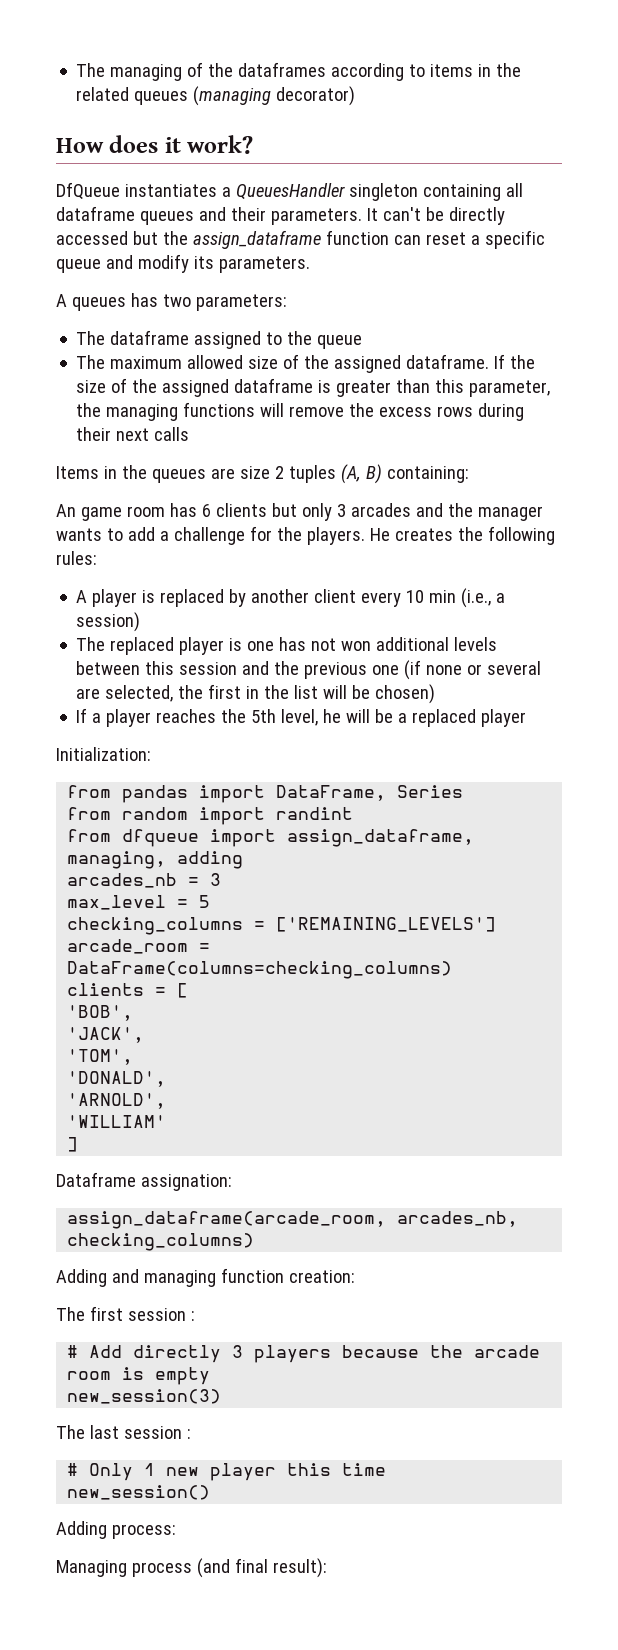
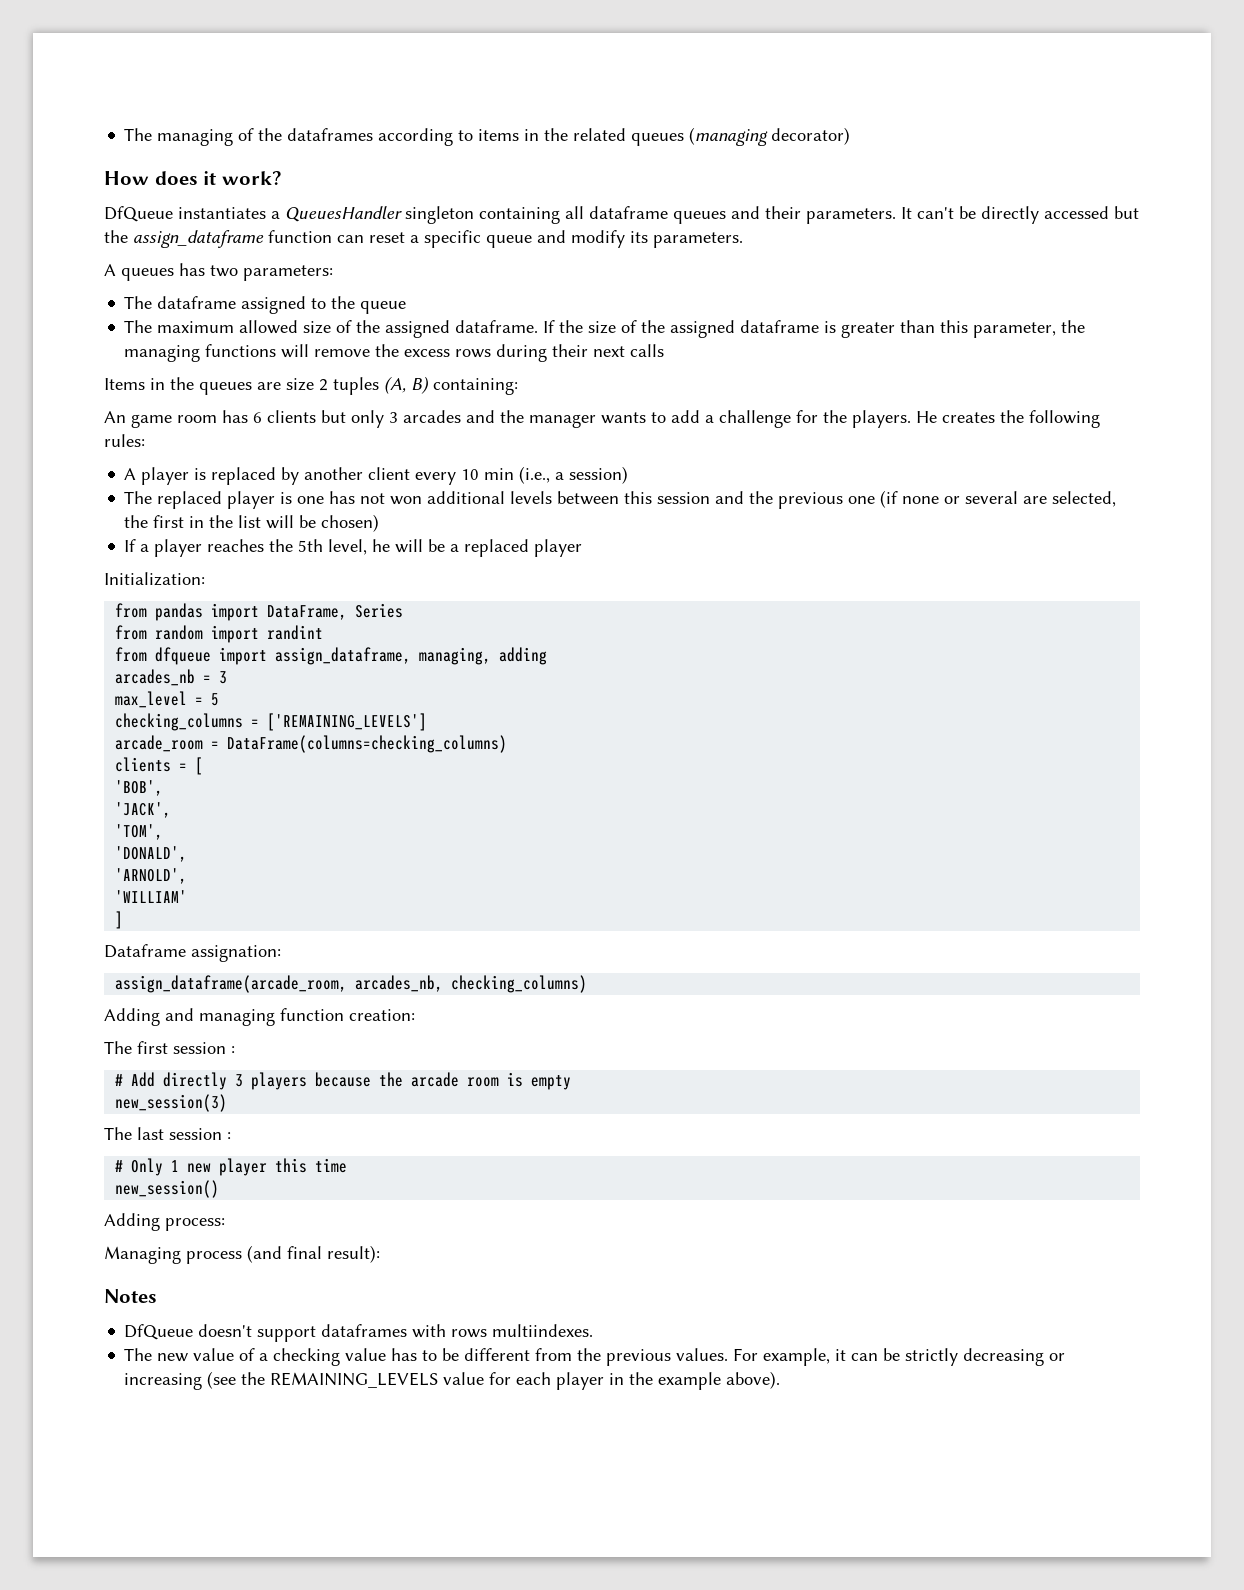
+ Notes
+ DfQueue doesn't support dataframes with rows multiindexes.
+ The new value of a checking value has to be different from the previous values. For example, it can be strictly decreasing or increasing (see the REMAINING_LEVELS value for each player in the example above).

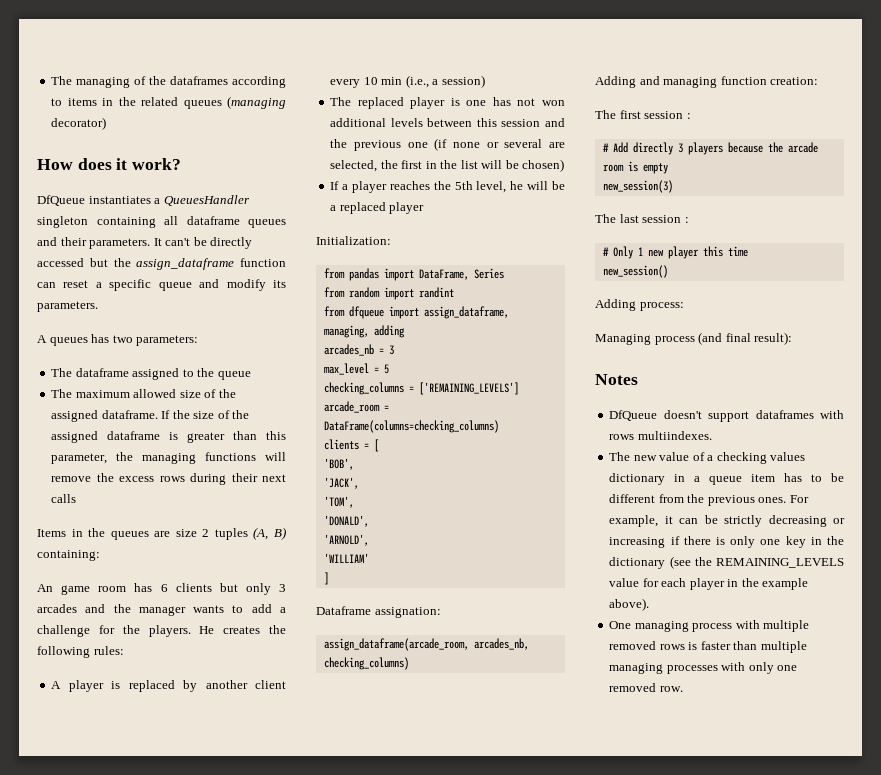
- The new value of a checking value has to be different from the previous values.
+ The new value of a checking values dictionary in a queue item has to be different from the previous ones.
- For example, it can be strictly decreasing or increasing (see the REMAINING_LEVELS value for each player in the example above).
+ For example, it can be strictly decreasing or increasing if there is only one key in the dictionary (see the REMAINING_LEVELS value for each player in the example above).
+ One managing process with multiple removed rows is faster than multiple managing processes with only one removed row.

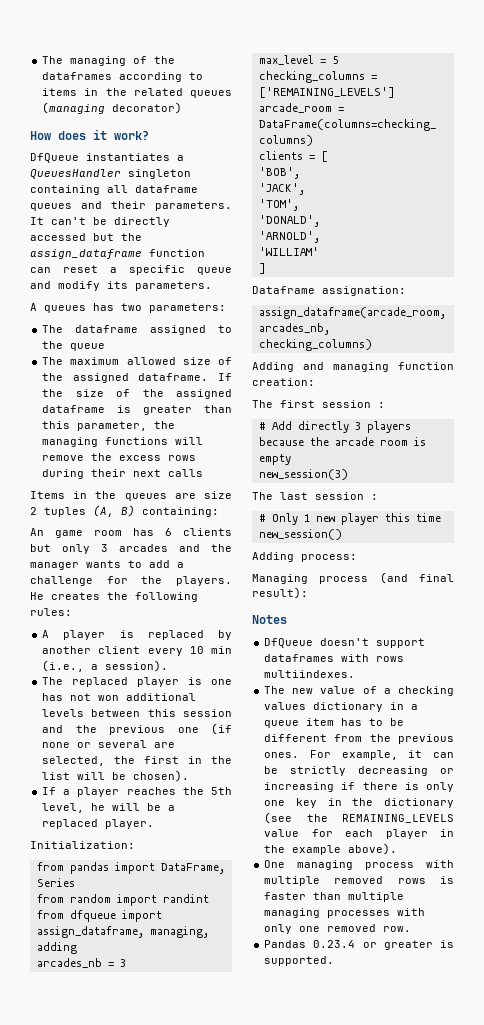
- A player is replaced by another client every 10 min (i.e., a session)
+ A player is replaced by another client every 10 min (i.e., a session).
- The replaced player is one has not won additional levels between this session and the previous one (if none or several are selected, the first in the list will be chosen)
+ The replaced player is one has not won additional levels between this session and the previous one (if none or several are selected, the first in the list will be chosen).
- If a player reaches the 5th level, he will be a replaced player
+ If a player reaches the 5th level, he will be a replaced player.
+ Pandas 0.23.4 or greater is supported.

